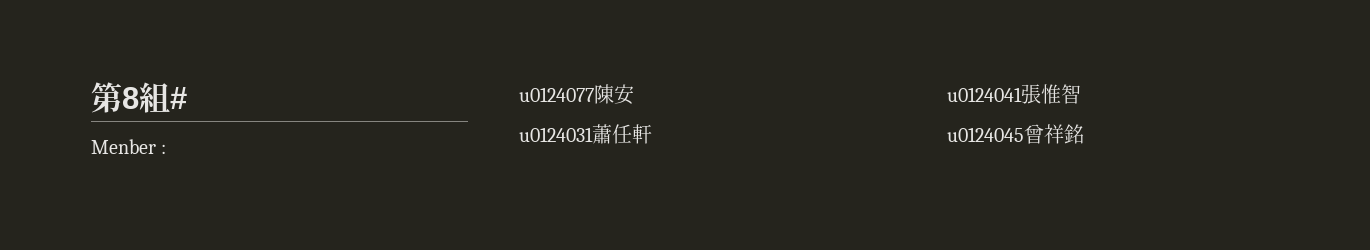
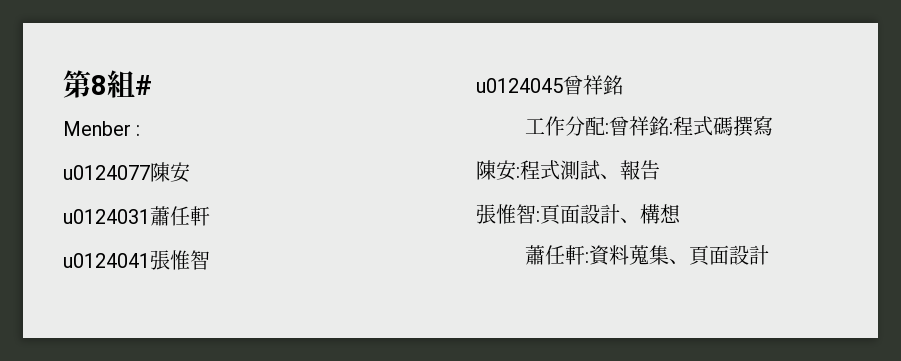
+ 工作分配:曾祥銘:程式碼撰寫
+ 陳安:程式測試、報告
+ 張惟智:頁面設計、構想
+ 蕭任軒:資料蒐集、頁面設計

